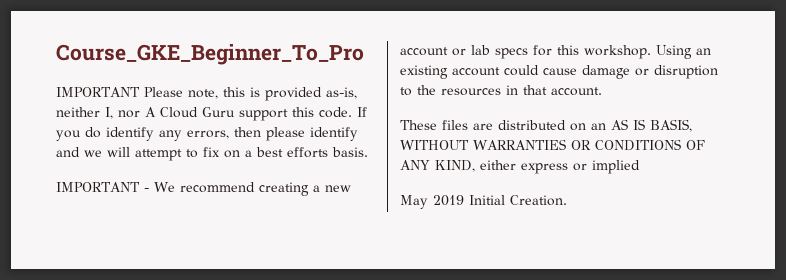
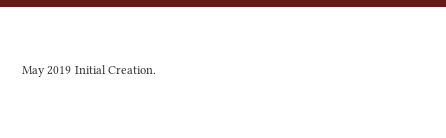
- Course_GKE_Beginner_To_Pro
- IMPORTANT Please note, this is provided as-is, neither I, nor A Cloud Guru support this code. If you do identify any errors, then please identify and we will attempt to fix on a best efforts basis.
- IMPORTANT - We recommend creating a new account or lab specs for this workshop. Using an existing account could cause damage or disruption to the resources in that account.
- These files are distributed on an AS IS BASIS, WITHOUT WARRANTIES OR CONDITIONS OF ANY KIND, either express or implied

